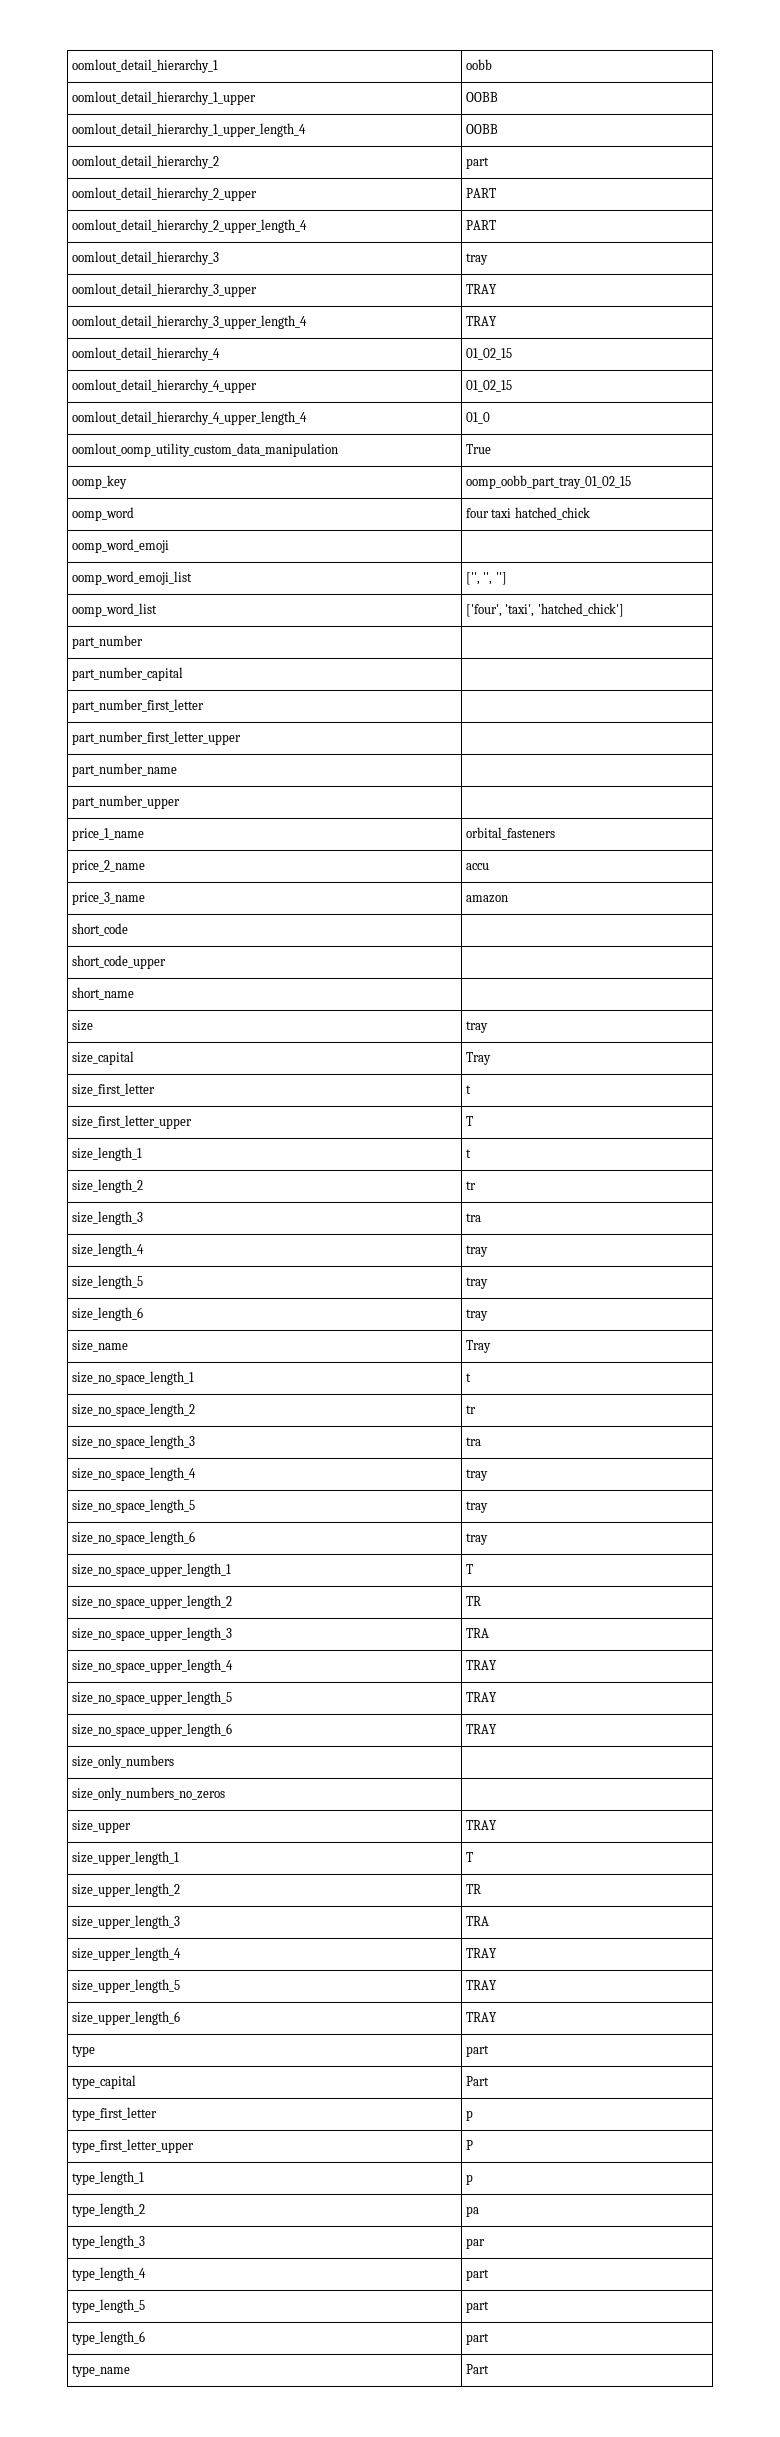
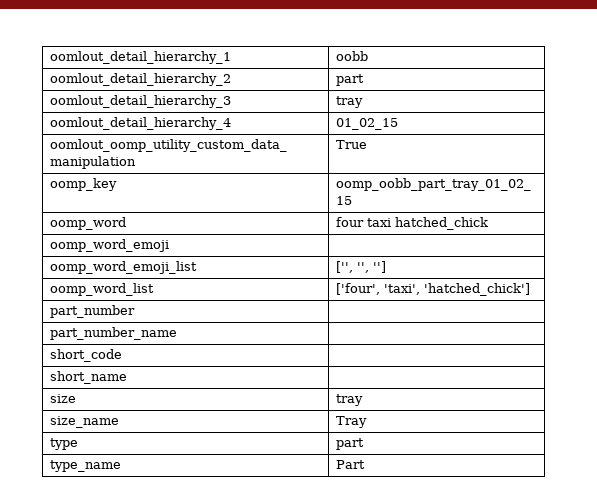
- oomlout_detail_hierarchy_1_upper | OOBB
- oomlout_detail_hierarchy_1_upper_length_4 | OOBB
  oomlout_detail_hierarchy_2 | part
- oomlout_detail_hierarchy_2_upper | PART
- oomlout_detail_hierarchy_2_upper_length_4 | PART
  oomlout_detail_hierarchy_3 | tray
- oomlout_detail_hierarchy_3_upper | TRAY
- oomlout_detail_hierarchy_3_upper_length_4 | TRAY
  oomlout_detail_hierarchy_4 | 01_02_15
- oomlout_detail_hierarchy_4_upper | 01_02_15
- oomlout_detail_hierarchy_4_upper_length_4 | 01_0
- part_number_capital |
- part_number_first_letter |
- part_number_first_letter_upper |
  part_number_name |
- part_number_upper |
- price_1_name | orbital_fasteners
- price_2_name | accu
- price_3_name | amazon
- short_code_upper |
- size_capital | Tray
- size_first_letter | t
- size_first_letter_upper | T
- size_length_1 | t
- size_length_2 | tr
- size_length_3 | tra
- size_length_4 | tray
- size_length_5 | tray
- size_length_6 | tray
  size_name | Tray
- size_no_space_length_1 | t
- size_no_space_length_2 | tr
- size_no_space_length_3 | tra
- size_no_space_length_4 | tray
- size_no_space_length_5 | tray
- size_no_space_length_6 | tray
- size_no_space_upper_length_1 | T
- size_no_space_upper_length_2 | TR
- size_no_space_upper_length_3 | TRA
- size_no_space_upper_length_4 | TRAY
- size_no_space_upper_length_5 | TRAY
- size_no_space_upper_length_6 | TRAY
- size_only_numbers |
- size_only_numbers_no_zeros |
- size_upper | TRAY
- size_upper_length_1 | T
- size_upper_length_2 | TR
- size_upper_length_3 | TRA
- size_upper_length_4 | TRAY
- size_upper_length_5 | TRAY
- size_upper_length_6 | TRAY
  type | part
- type_capital | Part
- type_first_letter | p
- type_first_letter_upper | P
- type_length_1 | p
- type_length_2 | pa
- type_length_3 | par
- type_length_4 | part
- type_length_5 | part
- type_length_6 | part

